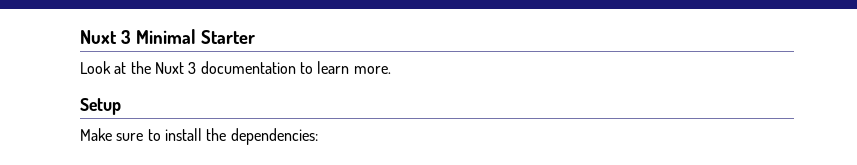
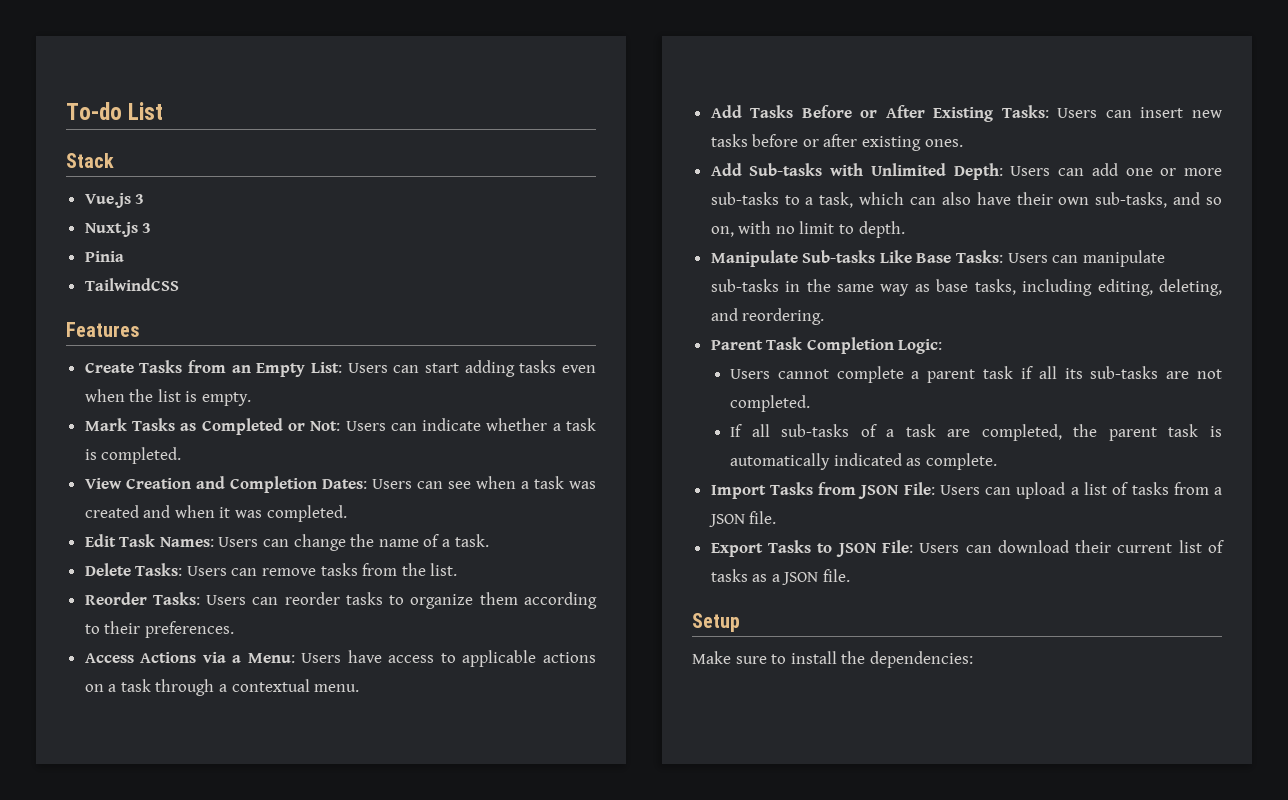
- Nuxt 3 Minimal Starter
- Look at the Nuxt 3 documentation to learn more.
+ To-do List
+ Stack
+ Vue.js 3
+ Nuxt.js 3
+ Pinia
+ TailwindCSS
+ Features
+ Create Tasks from an Empty List: Users can start adding tasks even when the list is empty.
+ Mark Tasks as Completed or Not: Users can indicate whether a task is completed.
+ View Creation and Completion Dates: Users can see when a task was created and when it was completed.
+ Edit Task Names: Users can change the name of a task.
+ Delete Tasks: Users can remove tasks from the list.
+ Reorder Tasks: Users can reorder tasks to organize them according to their preferences.
+ Access Actions via a Menu: Users have access to applicable actions on a task through a contextual menu.
+ Add Tasks Before or After Existing Tasks: Users can insert new tasks before or after existing ones.
+ Add Sub-tasks with Unlimited Depth: Users can add one or more sub-tasks to a task, which can also have their own sub-tasks, and so on, with no limit to depth.
+ Manipulate Sub-tasks Like Base Tasks: Users can manipulate sub-tasks in the same way as base tasks, including editing, deleting, and reordering.
+ Parent Task Completion Logic:
+ Users cannot complete a parent task if all its sub-tasks are not completed.
+ If all sub-tasks of a task are completed, the parent task is automatically indicated as complete.
+ Import Tasks from JSON File: Users can upload a list of tasks from a JSON file.
+ Export Tasks to JSON File: Users can download their current list of tasks as a JSON file.

